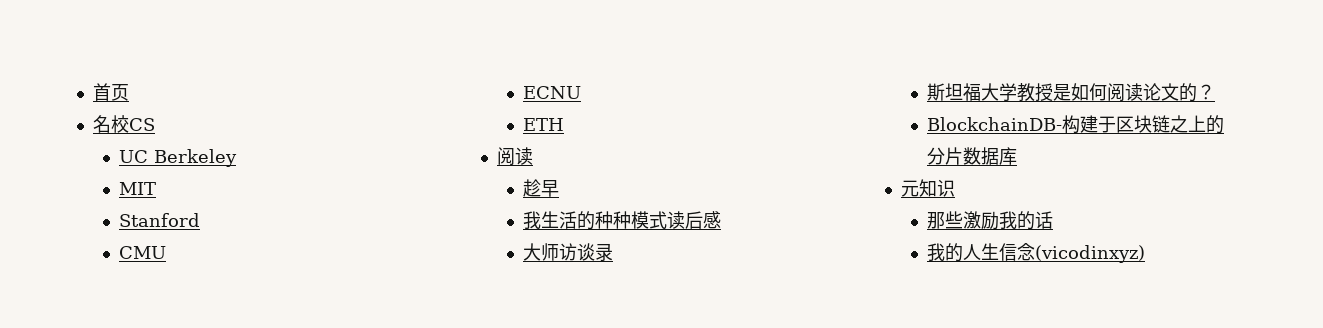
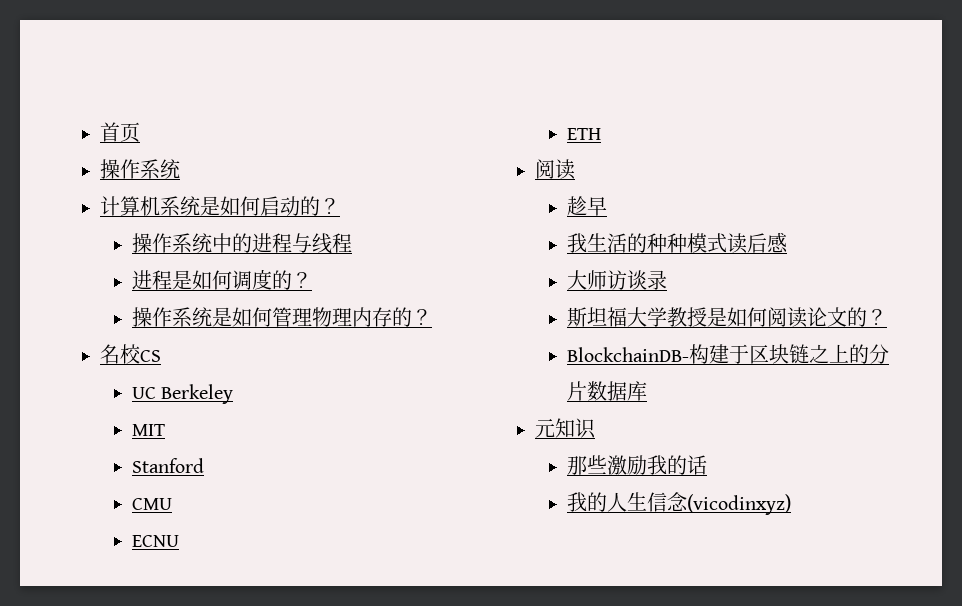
  首页
+ 操作系统
+ 计算机系统是如何启动的？
+ 操作系统中的进程与线程
+ 进程是如何调度的？
+ 操作系统是如何管理物理内存的？

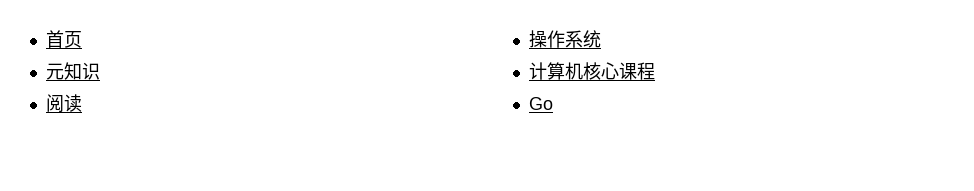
+ 元知识
+ 阅读
- 计算机系统是如何启动的？
- 操作系统中的进程与线程
- 进程是如何调度的？
- 操作系统是如何管理物理内存的？
- 名校CS
- UC Berkeley
- MIT
- Stanford
- CMU
- ECNU
- ETH
- 阅读
- 趁早
- 我生活的种种模式读后感
- 大师访谈录
- 斯坦福大学教授是如何阅读论文的？
- BlockchainDB-构建于区块链之上的分片数据库
- 元知识
- 那些激励我的话
- 我的人生信念(vicodinxyz)
+ 计算机核心课程
+ Go

